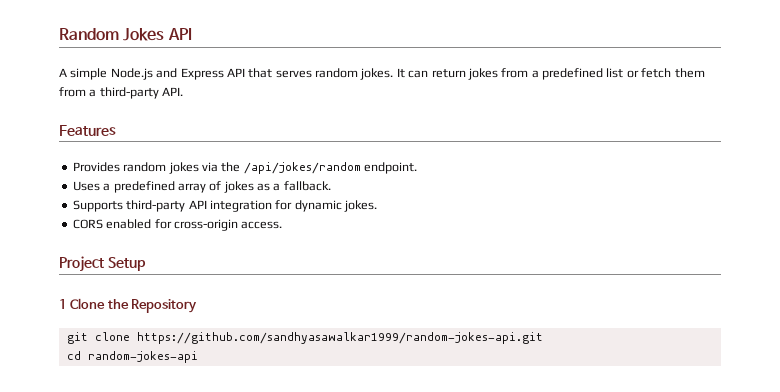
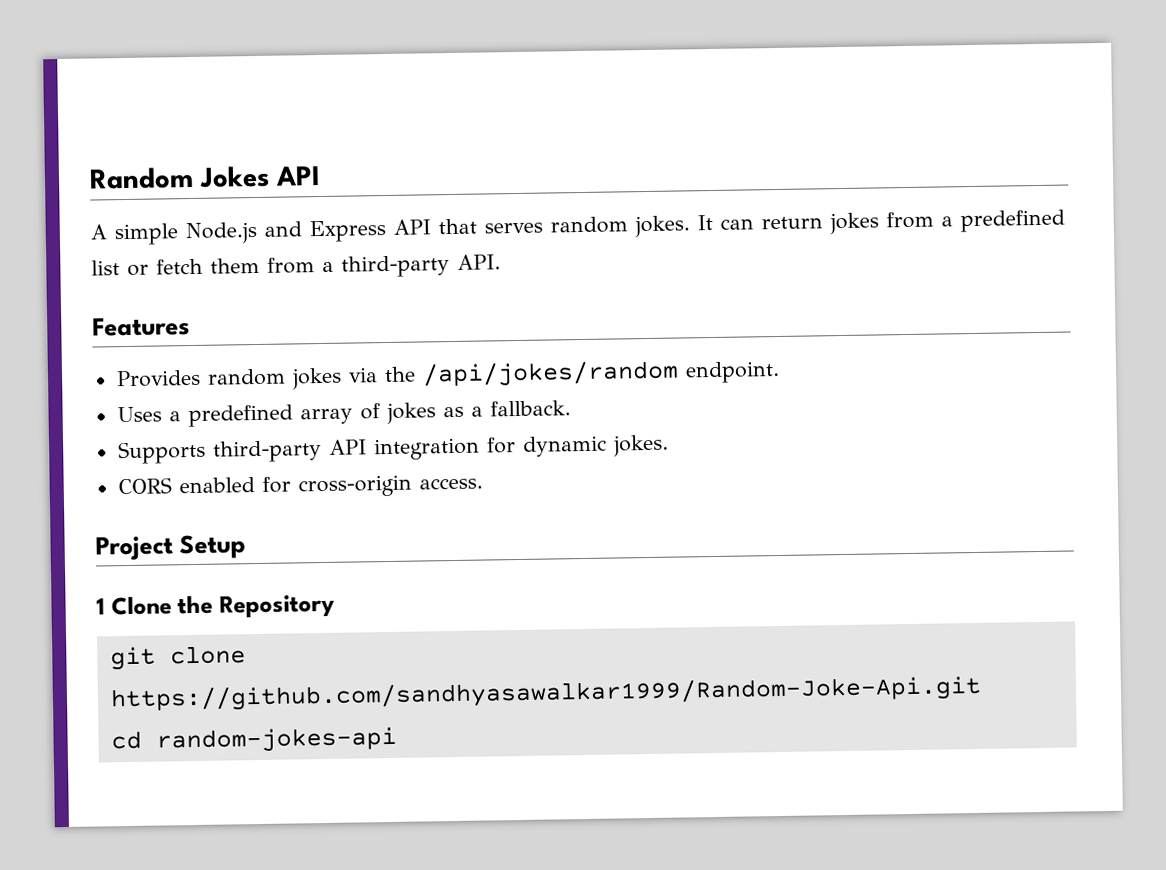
- git clone https://github.com/sandhyasawalkar1999/random-jokes-api.git
+ git clone https://github.com/sandhyasawalkar1999/Random-Joke-Api.git

